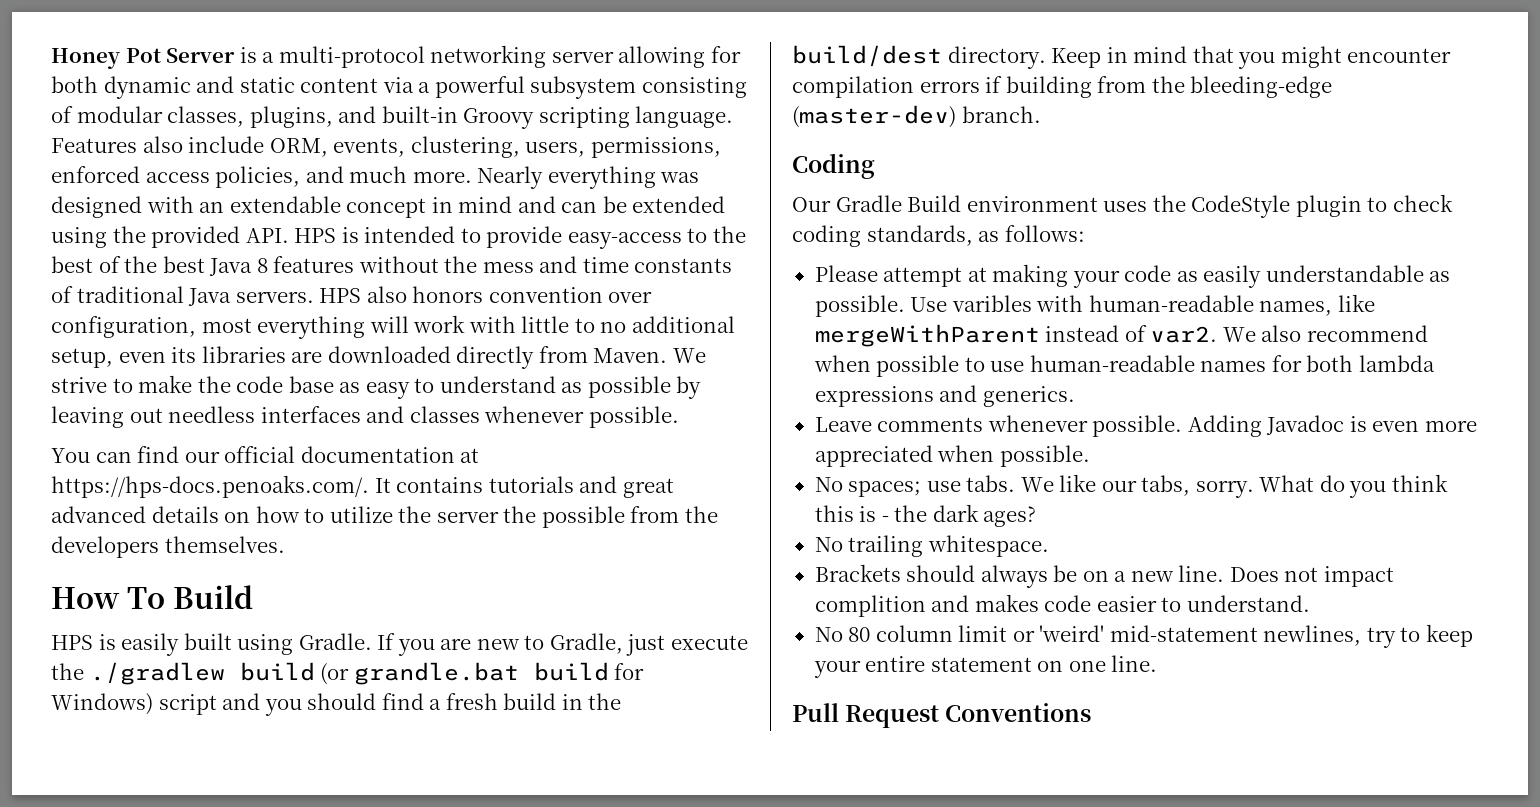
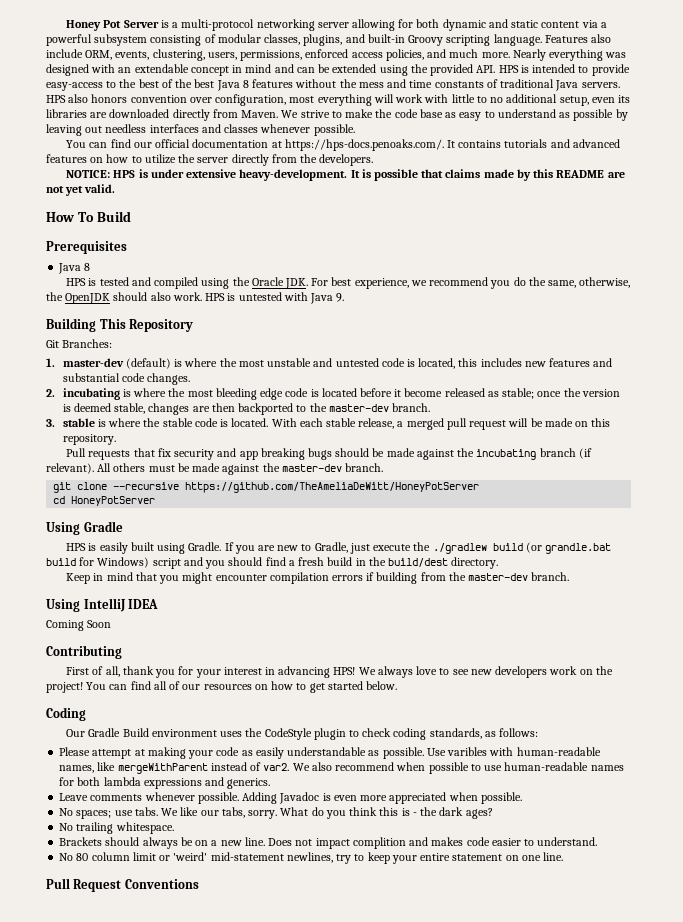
- You can find our official documentation at https://hps-docs.penoaks.com/. It contains tutorials and great advanced details on how to utilize the server the possible from the developers themselves.
+ You can find our official documentation at https://hps-docs.penoaks.com/. It contains tutorials and advanced features on how to utilize the server directly from the developers.
+ NOTICE: HPS is under extensive heavy-development. It is possible that claims made by this README are not yet valid.
  How To Build
+ Prerequisites
+ Java 8
+ HPS is tested and compiled using the Oracle JDK. For best experience, we recommend you do the same, otherwise, the OpenJDK should also work. HPS is untested with Java 9.
+ Building This Repository
+ Git Branches:
+ 1. master-dev (default) is where the most unstable and untested code is located, this includes new features and substantial code changes.
+ 2. incubating is where the most bleeding edge code is located before it become released as stable; once the version is deemed stable, changes are then backported to the master-dev branch.
+ 3. stable is where the stable code is located. With each stable release, a merged pull request will be made on this repository.
+ Pull requests that fix security and app breaking bugs should be made against the incubating branch (if relevant). All others must be made against the master-dev branch.
+ git clone --recursive https://github.com/TheAmeliaDeWitt/HoneyPotServer
+ cd HoneyPotServer
+ Using Gradle
- If you are new to Gradle, just execute the ./gradlew build (or grandle.bat build for Windows) script and you should find a fresh build in the build/dest directory. Keep in mind that you might encounter compilation errors if building from the bleeding-edge (master-dev) branch.
+ If you are new to Gradle, just execute the ./gradlew build (or grandle.bat build for Windows) script and you should find a fresh build in the build/dest directory.
+ Keep in mind that you might encounter compilation errors if building from the master-dev branch.
+ Using IntelliJ IDEA
+ Coming Soon
+ Contributing
+ First of all, thank you for your interest in advancing HPS! We always love to see new developers work on the project! You can find all of our resources on how to get started below.

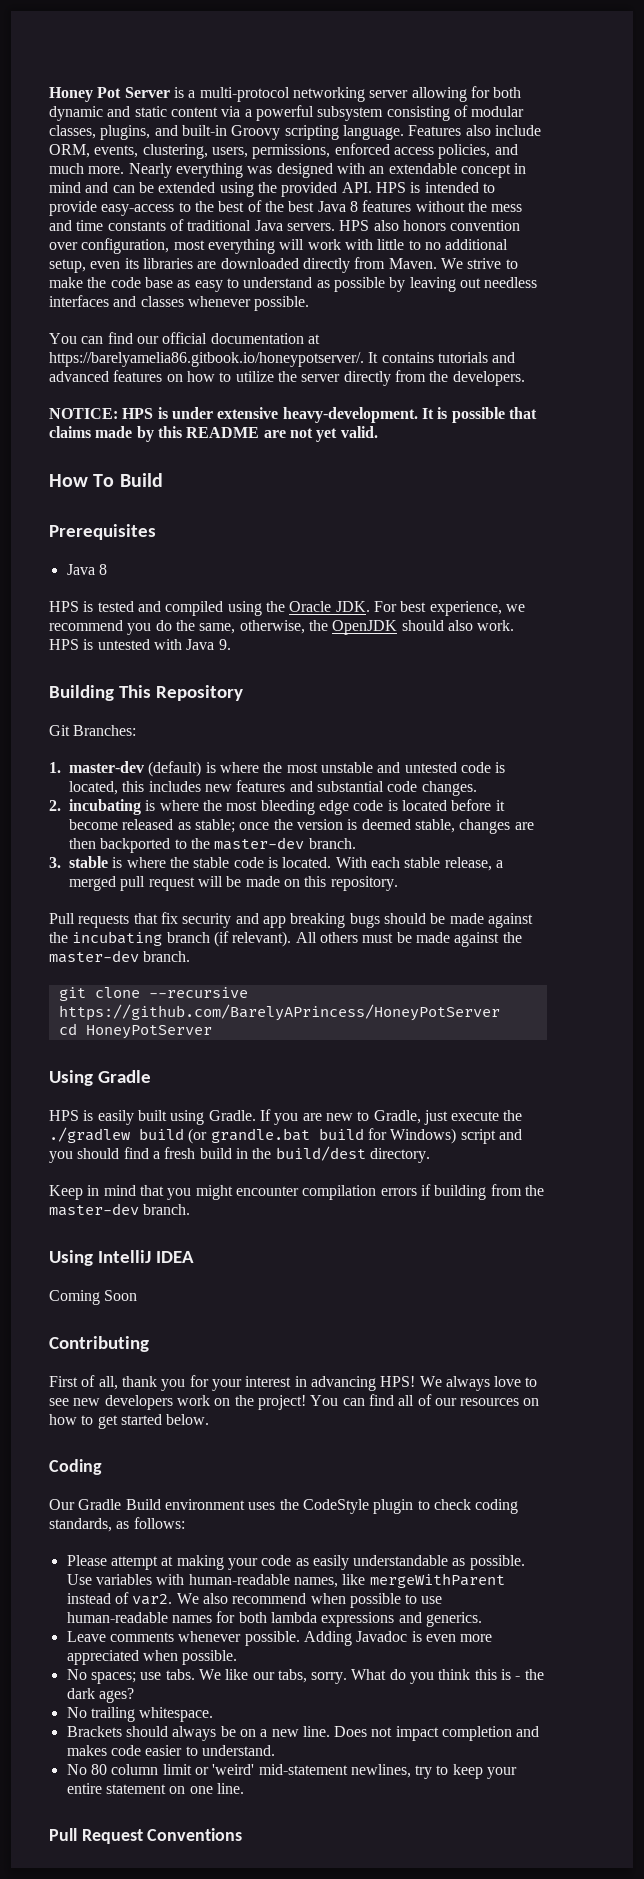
- You can find our official documentation at https://hps-docs.penoaks.com/. It contains tutorials and advanced features on how to utilize the server directly from the developers.
+ You can find our official documentation at https://barelyamelia86.gitbook.io/honeypotserver/. It contains tutorials and advanced features on how to utilize the server directly from the developers.
- git clone --recursive https://github.com/TheAmeliaDeWitt/HoneyPotServer
+ git clone --recursive https://github.com/BarelyAPrincess/HoneyPotServer
- Use varibles with human-readable names, like mergeWithParent instead of var2.
+ Use variables with human-readable names, like mergeWithParent instead of var2.
- Does not impact complition and makes code easier to understand.
+ Does not impact completion and makes code easier to understand.

